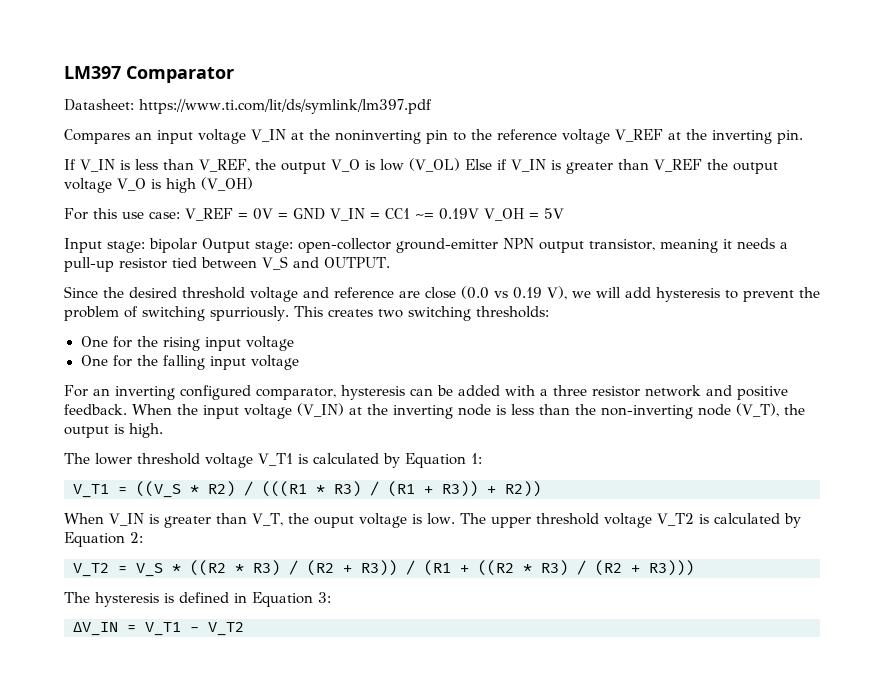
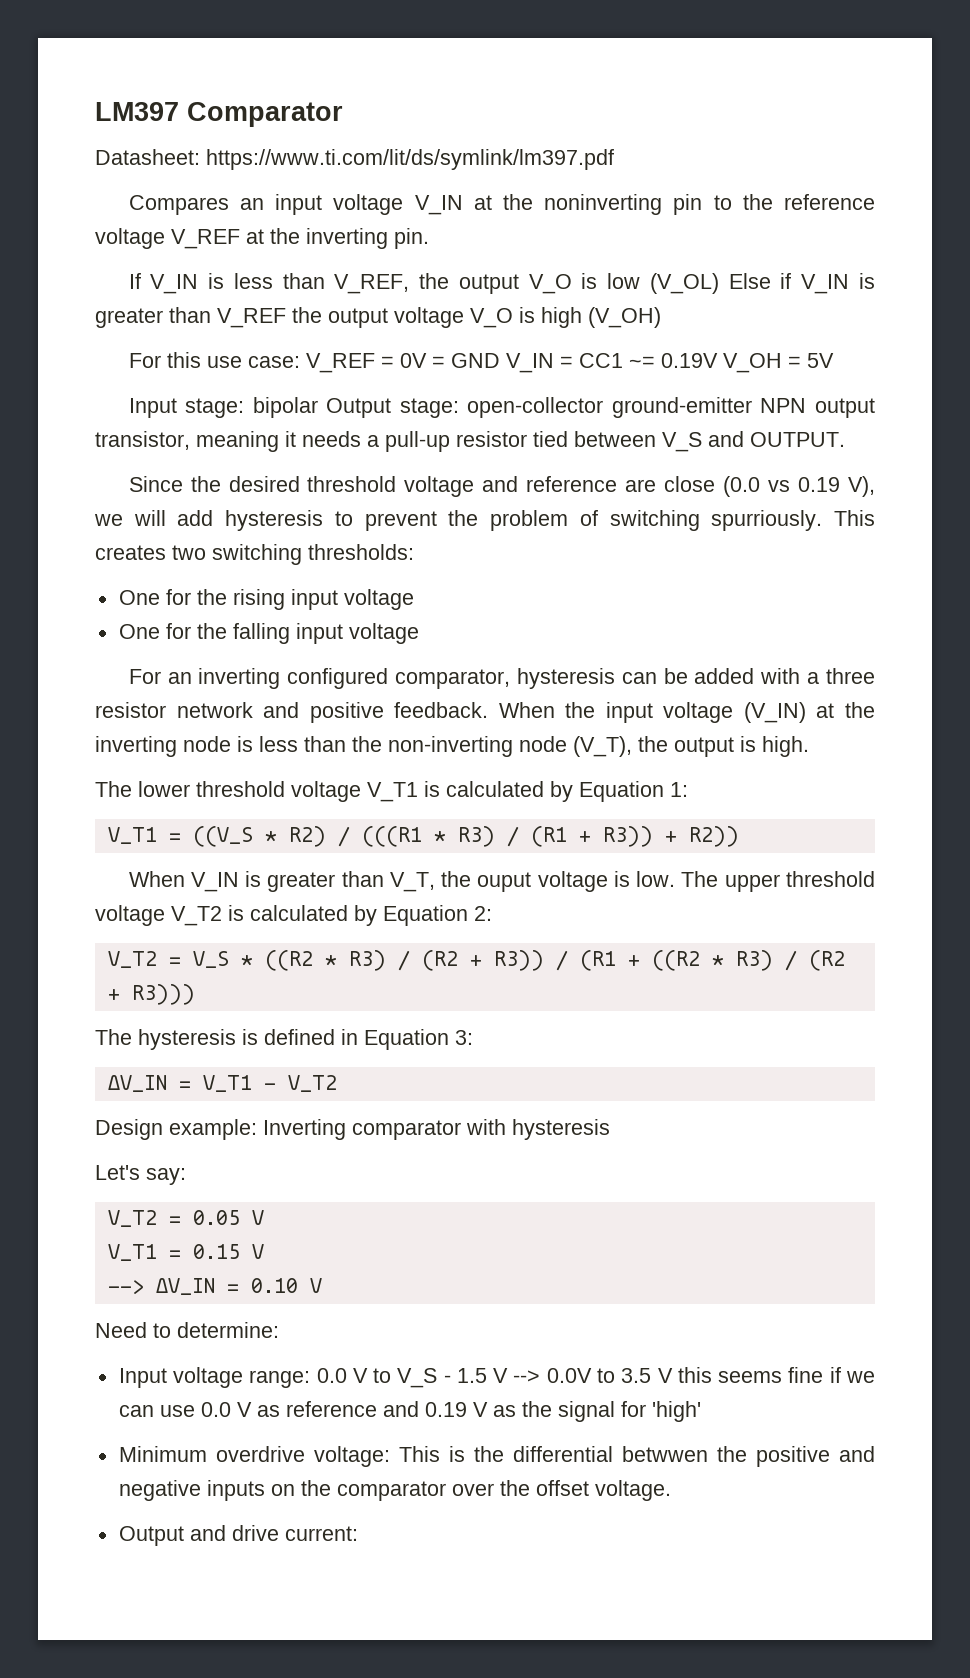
+ Design example: Inverting comparator with hysteresis
+ Let's say:
+ V_T2 = 0.05 V
+ V_T1 = 0.15 V
+ --> ΔV_IN = 0.10 V
+ Need to determine:
+ Input voltage range: 0.0 V to V_S - 1.5 V --> 0.0V to 3.5 V this seems fine if we can use 0.0 V as reference and 0.19 V as the signal for 'high'
+ Minimum overdrive voltage: This is the differential betwwen the positive and negative inputs on the comparator over the offset voltage.
+ Output and drive current:

